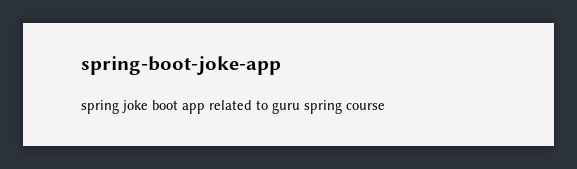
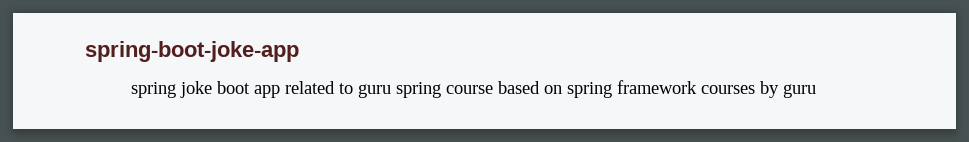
- spring joke boot app related to guru spring course
+ spring joke boot app related to guru spring course based on spring framework courses by guru

